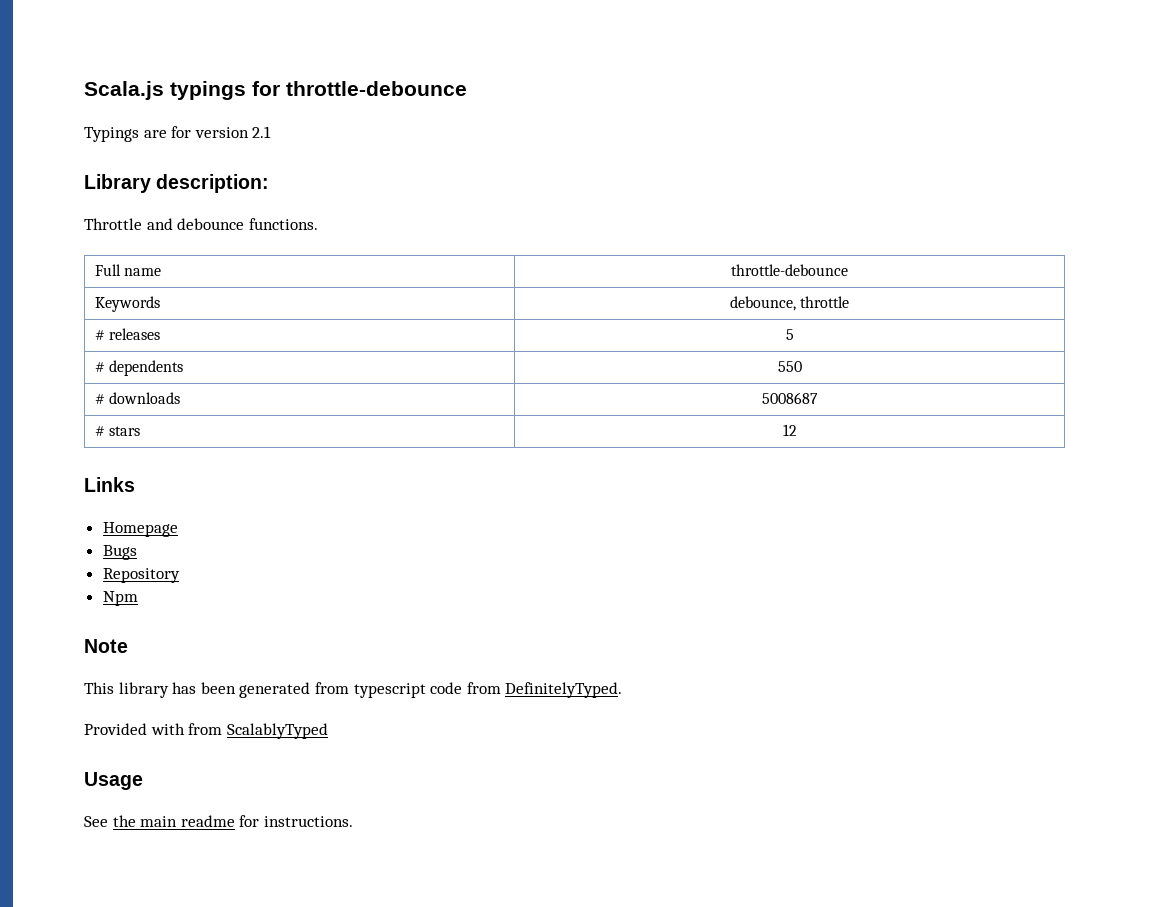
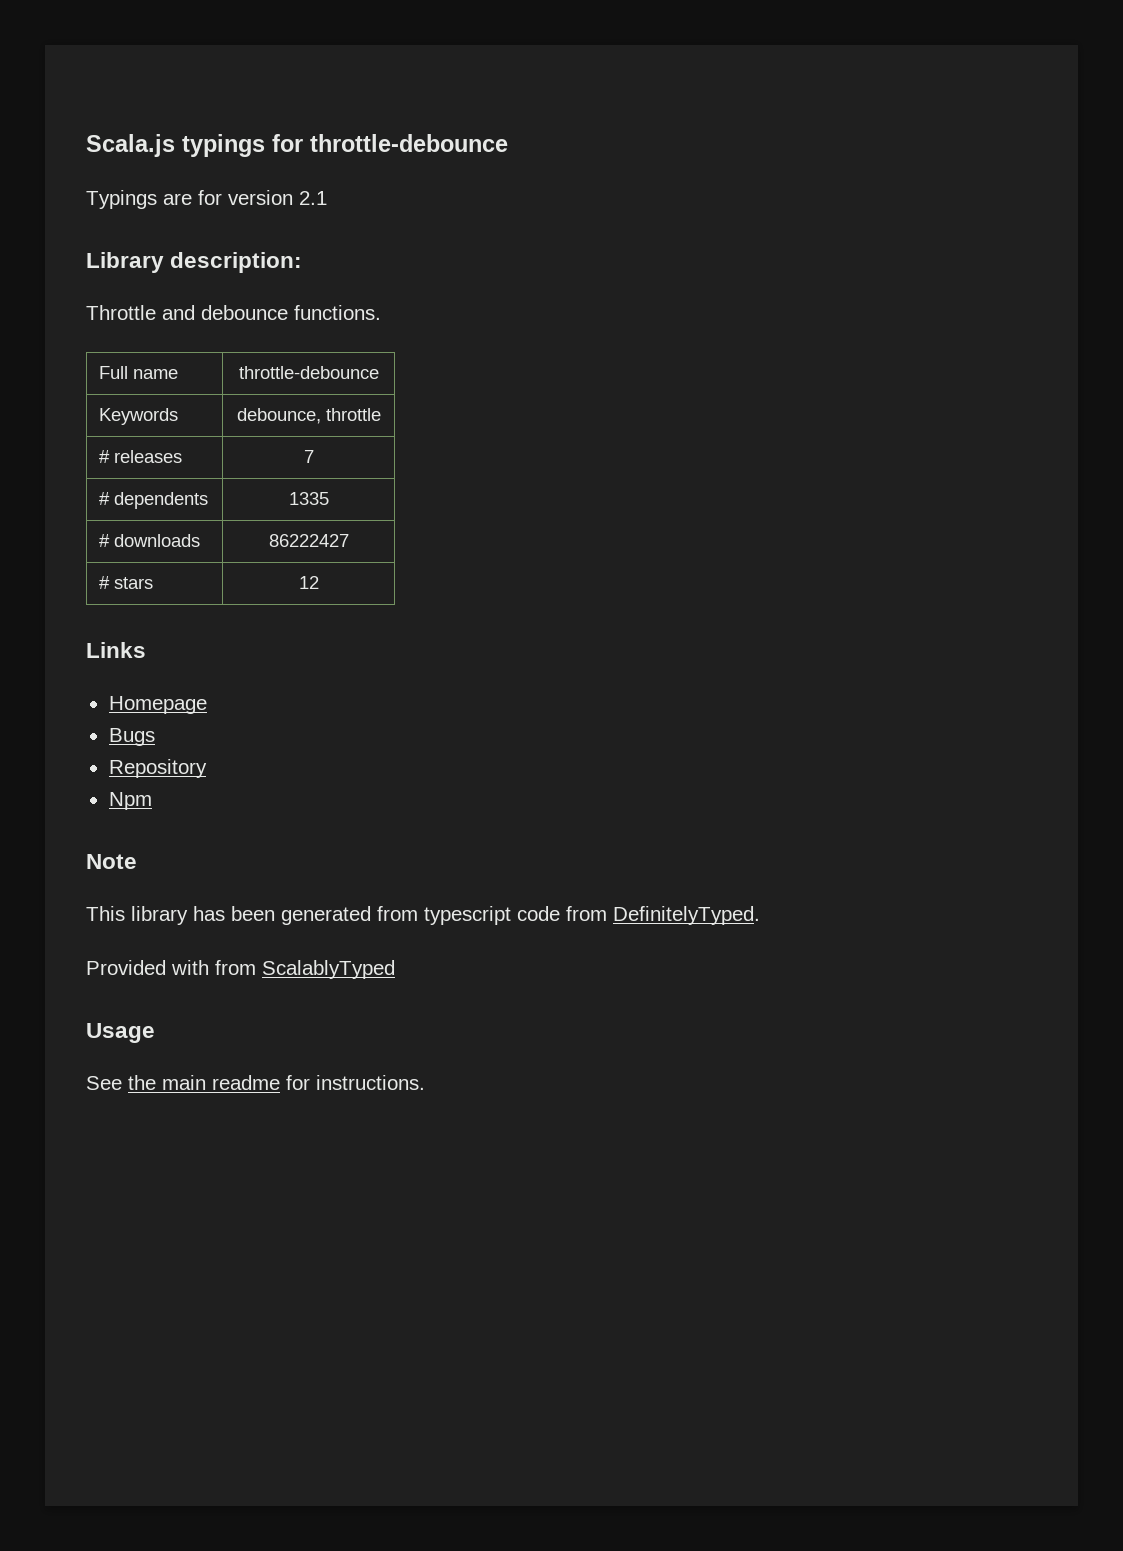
- # releases | 5
+ # releases | 7
- # dependents | 550
+ # dependents | 1335
- # downloads | 5008687
+ # downloads | 86222427

